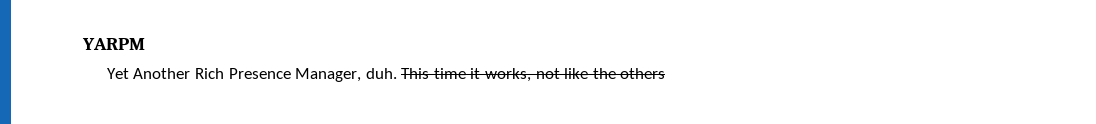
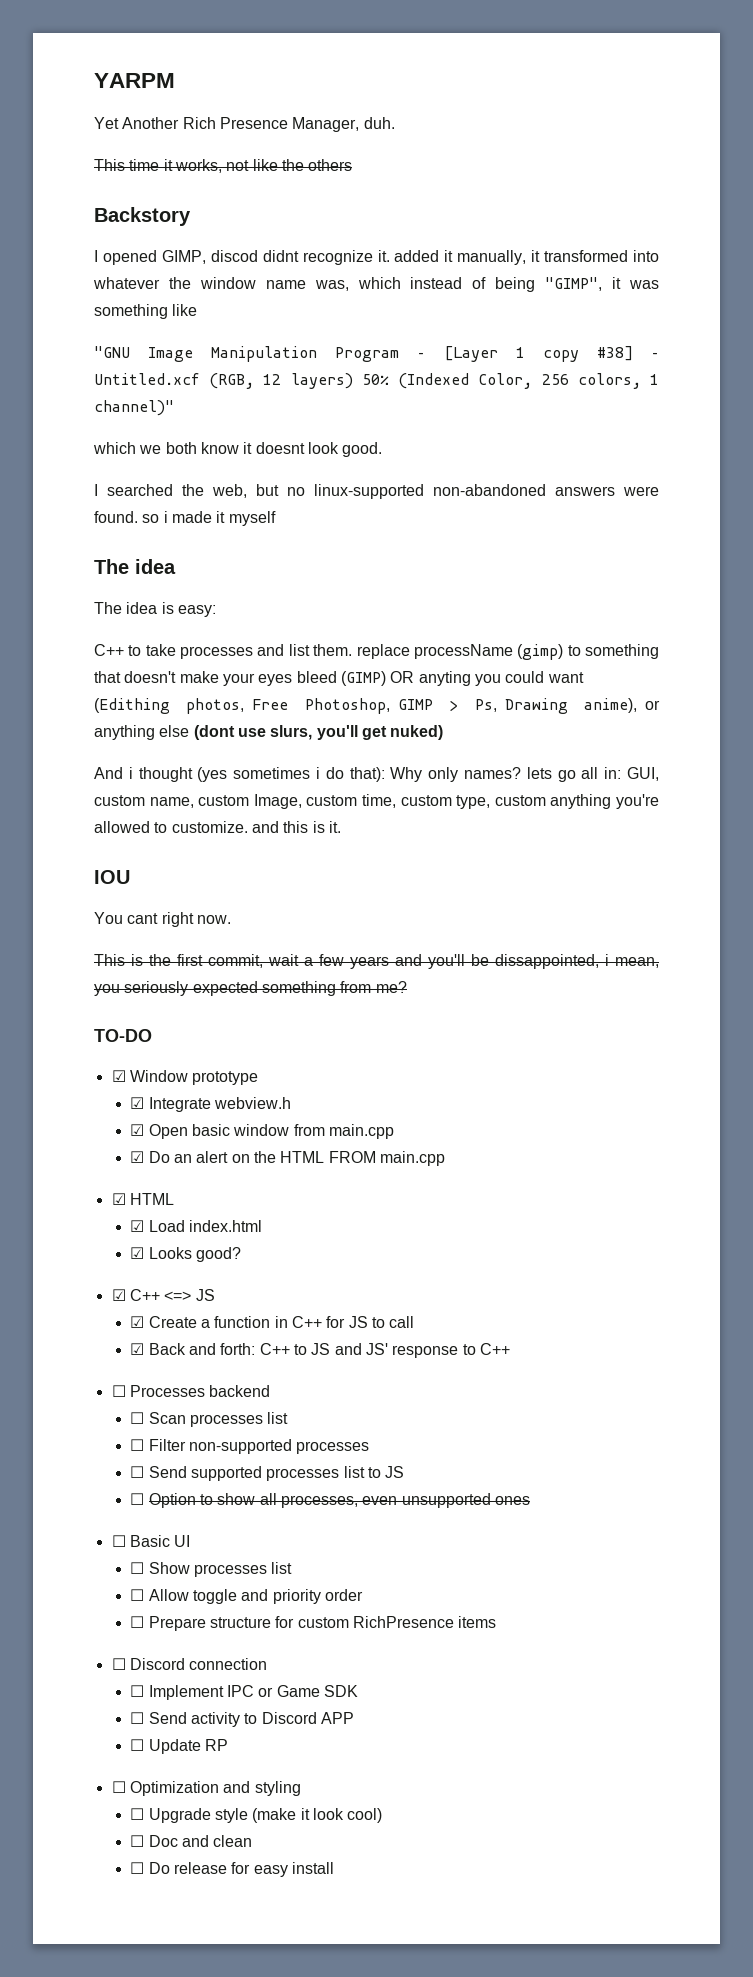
- Yet Another Rich Presence Manager, duh. This time it works, not like the others
+ Yet Another Rich Presence Manager, duh.
+ This time it works, not like the others
+ Backstory
+ I opened GIMP, discod didnt recognize it. added it manually, it transformed into whatever the window name was, which instead of being "GIMP", it was something like
+ "GNU Image Manipulation Program – [Layer 1 copy #38] – Untitled.xcf (RGB, 12 layers) 50% (Indexed Color, 256 colors, 1 channel)"
+ which we both know it doesnt look good.
+ I searched the web, but no linux-supported non-abandoned answers were found. so i made it myself
+ The idea
+ The idea is easy:
+ C++ to take processes and list them. replace processName (gimp) to something that doesn't make your eyes bleed (GIMP) OR anyting you could want (Edithing photos, Free Photoshop, GIMP > Ps, Drawing anime), or anything else (dont use slurs, you'll get nuked)
+ And i thought (yes sometimes i do that): Why only names? lets go all in: GUI, custom name, custom Image, custom time, custom type, custom anything you're allowed to customize. and this is it.
+ IOU
+ You cant right now.
+ This is the first commit, wait a few years and you'll be dissappointed, i mean, you seriously expected something from me?
+ TO-DO
+ ☑ Window prototype
+ ☑ Integrate webview.h
+ ☑ Open basic window from main.cpp
+ ☑ Do an alert on the HTML FROM main.cpp
+ ☑ HTML
+ ☑ Load index.html
+ ☑ Looks good?
+ ☑ C++ <=> JS
+ ☑ Create a function in C++ for JS to call
+ ☑ Back and forth: C++ to JS and JS' response to C++
+ ☐ Processes backend
+ ☐ Scan processes list
+ ☐ Filter non-supported processes
+ ☐ Send supported processes list to JS
+ ☐ Option to show all processes, even unsupported ones
+ ☐ Basic UI
+ ☐ Show processes list
+ ☐ Allow toggle and priority order
+ ☐ Prepare structure for custom RichPresence items
+ ☐ Discord connection
+ ☐ Implement IPC or Game SDK
+ ☐ Send activity to Discord APP
+ ☐ Update RP
+ ☐ Optimization and styling
+ ☐ Upgrade style (make it look cool)
+ ☐ Doc and clean
+ ☐ Do release for easy install

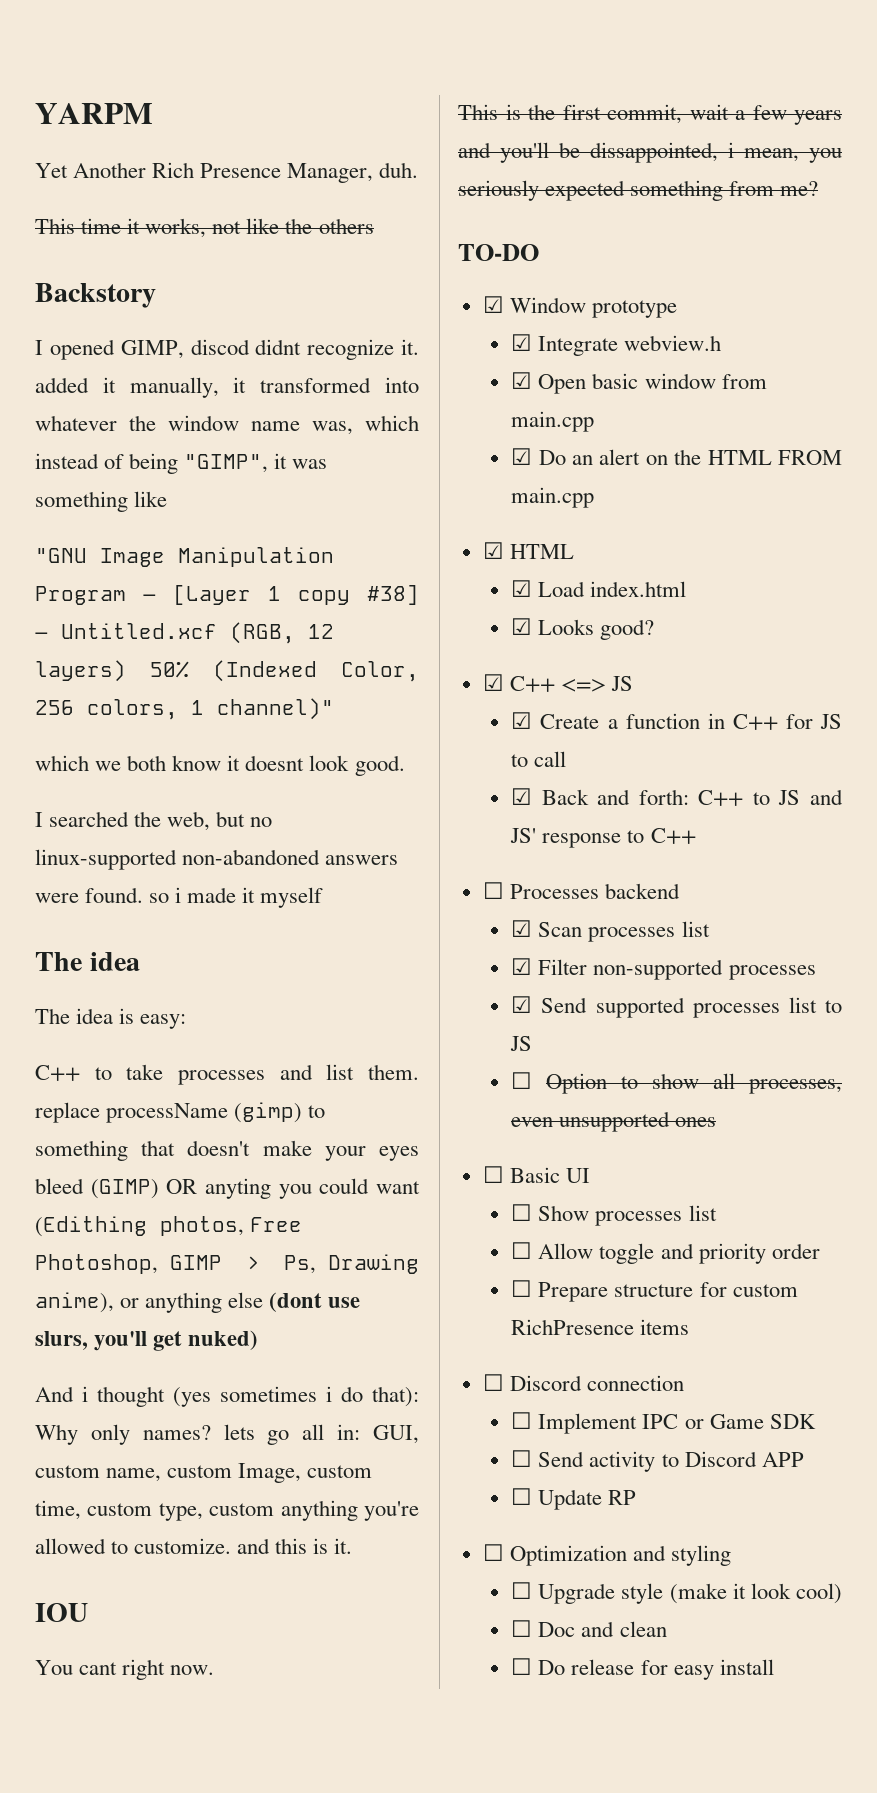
- ☐ Scan processes list
+ ☑ Scan processes list
- ☐ Filter non-supported processes
+ ☑ Filter non-supported processes
- ☐ Send supported processes list to JS
+ ☑ Send supported processes list to JS

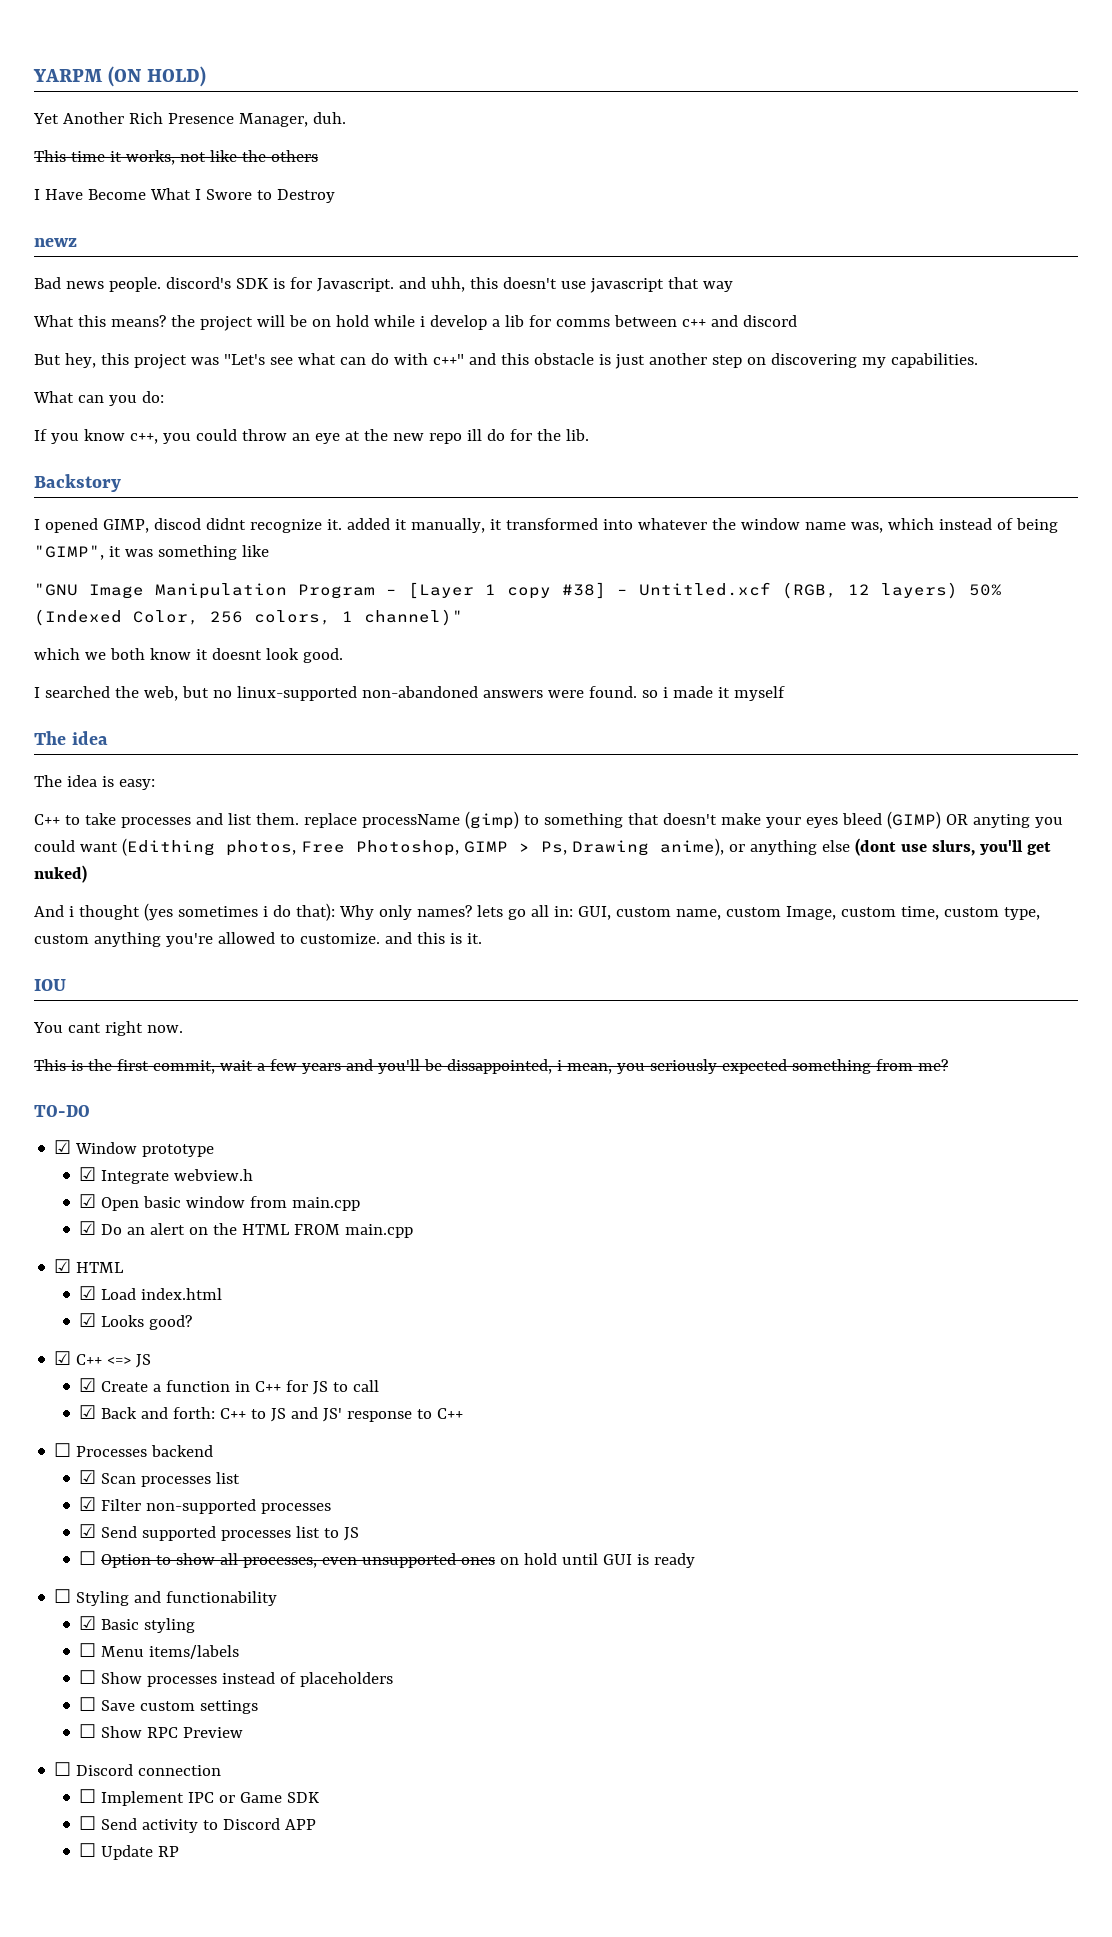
- YARPM
+ YARPM (ON HOLD)
+ I Have Become What I Swore to Destroy
+ newz
+ Bad news people. discord's SDK is for Javascript. and uhh, this doesn't use javascript that way
+ What this means? the project will be on hold while i develop a lib for comms between c++ and discord
+ But hey, this project was "Let's see what can do with c++" and this obstacle is just another step on discovering my capabilities.
+ What can you do:
+ If you know c++, you could throw an eye at the new repo ill do for the lib.
- ☐ Option to show all processes, even unsupported ones
- ☐ Basic UI
- ☐ Show processes list
- ☐ Allow toggle and priority order
- ☐ Prepare structure for custom RichPresence items
+ ☐ Option to show all processes, even unsupported ones on hold until GUI is ready
+ ☐ Styling and functionability
+ ☑ Basic styling
+ ☐ Menu items/labels
+ ☐ Show processes instead of placeholders
+ ☐ Save custom settings
+ ☐ Show RPC Preview
- ☐ Optimization and styling
- ☐ Upgrade style (make it look cool)
- ☐ Doc and clean
- ☐ Do release for easy install

